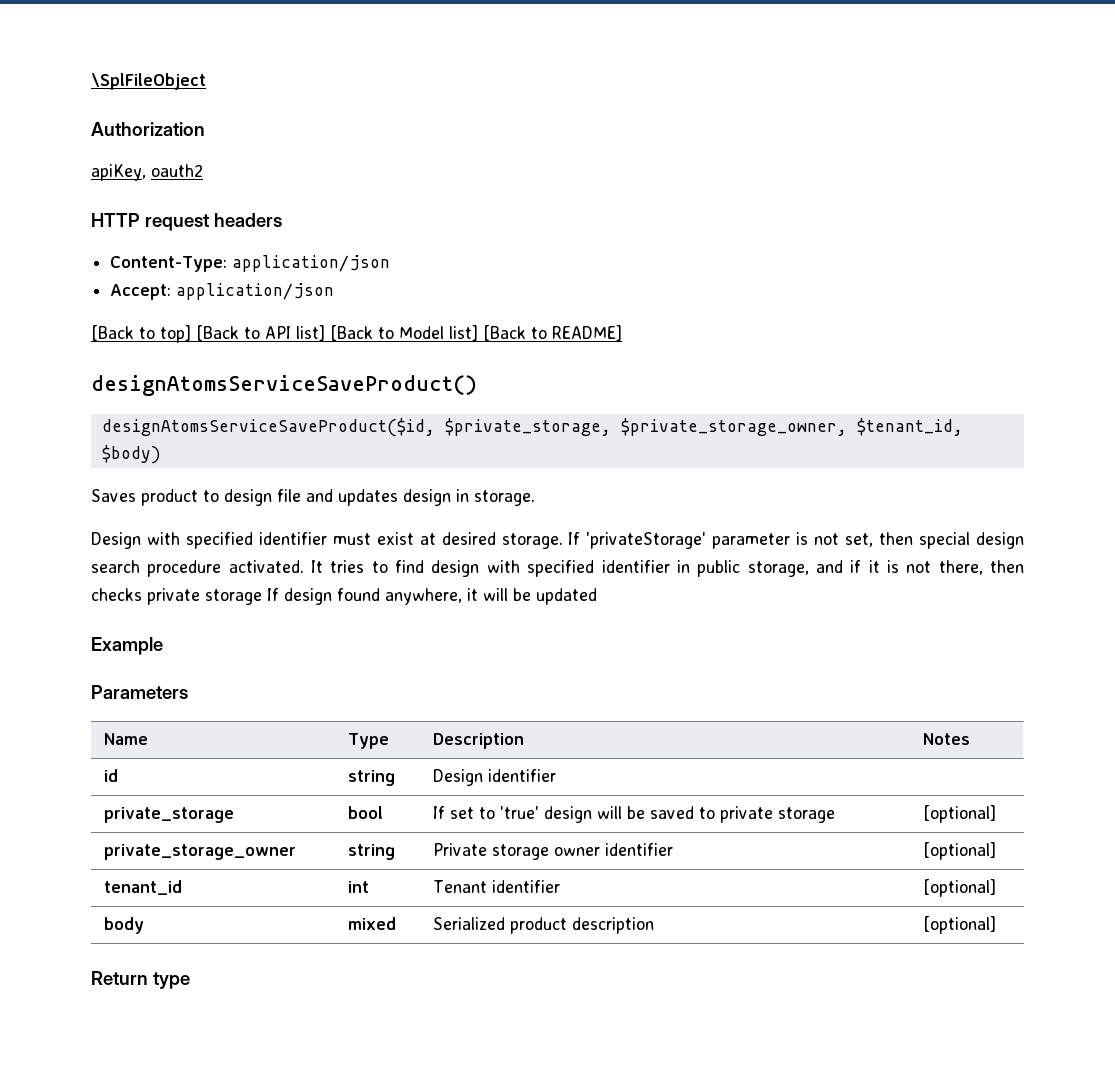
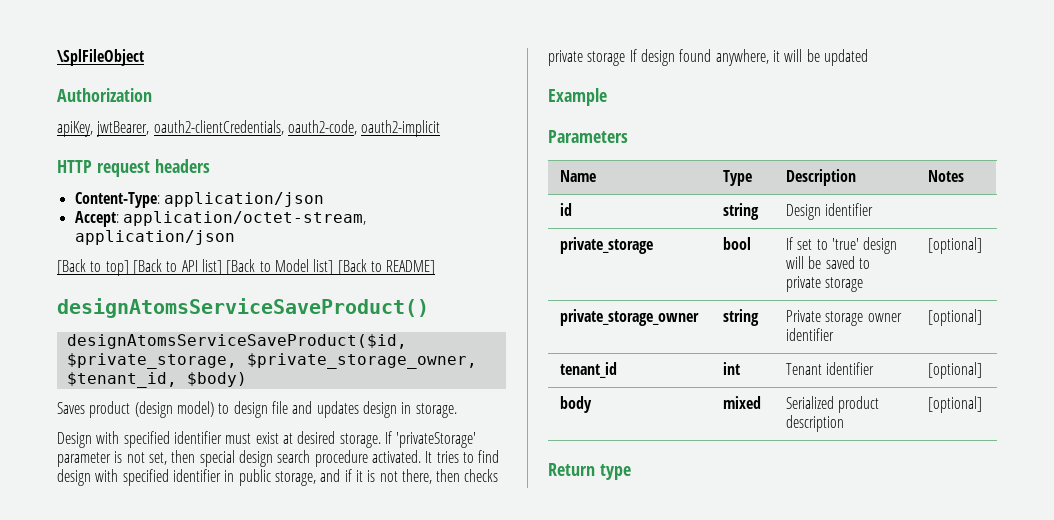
- apiKey, oauth2
+ apiKey, jwtBearer, oauth2-clientCredentials, oauth2-code, oauth2-implicit
- Accept: application/json
+ Accept: application/octet-stream, application/json
- Saves product to design file and updates design in storage.
+ Saves product (design model) to design file and updates design in storage.

